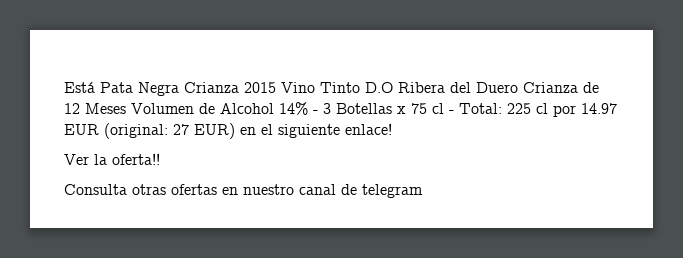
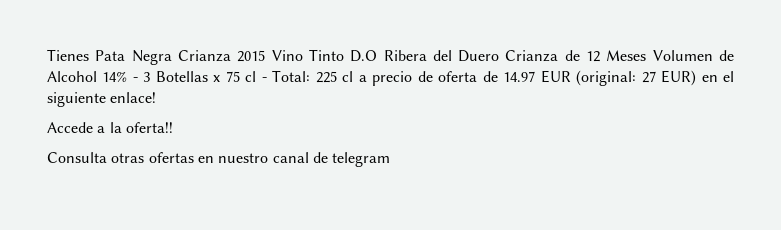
- Está Pata Negra Crianza 2015 Vino Tinto D.O Ribera del Duero Crianza de 12 Meses Volumen de Alcohol 14% - 3 Botellas x 75 cl - Total: 225 cl por 14.97 EUR (original: 27 EUR) en el siguiente enlace!
+ Tienes Pata Negra Crianza 2015 Vino Tinto D.O Ribera del Duero Crianza de 12 Meses Volumen de Alcohol 14% - 3 Botellas x 75 cl - Total: 225 cl a precio de oferta de 14.97 EUR (original: 27 EUR) en el siguiente enlace!
- Ver la oferta!!
+ Accede a la oferta!!

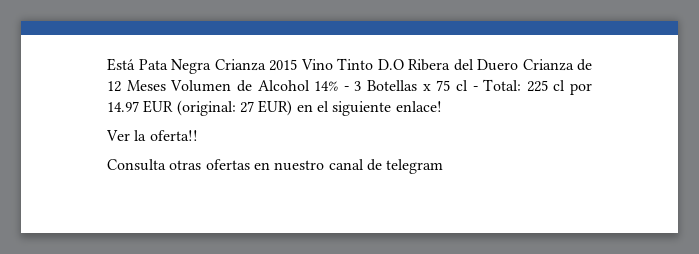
- Tienes Pata Negra Crianza 2015 Vino Tinto D.O Ribera del Duero Crianza de 12 Meses Volumen de Alcohol 14% - 3 Botellas x 75 cl - Total: 225 cl a precio de oferta de 14.97 EUR (original: 27 EUR) en el siguiente enlace!
+ Está Pata Negra Crianza 2015 Vino Tinto D.O Ribera del Duero Crianza de 12 Meses Volumen de Alcohol 14% - 3 Botellas x 75 cl - Total: 225 cl por 14.97 EUR (original: 27 EUR) en el siguiente enlace!
- Accede a la oferta!!
+ Ver la oferta!!

